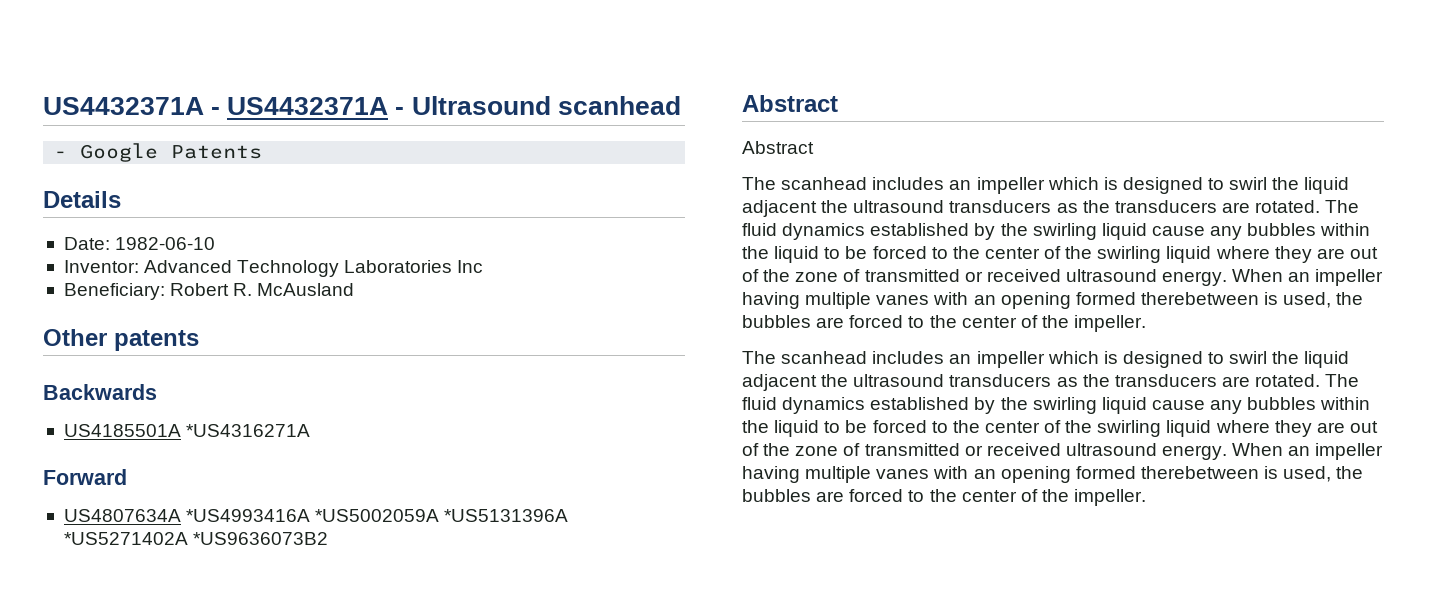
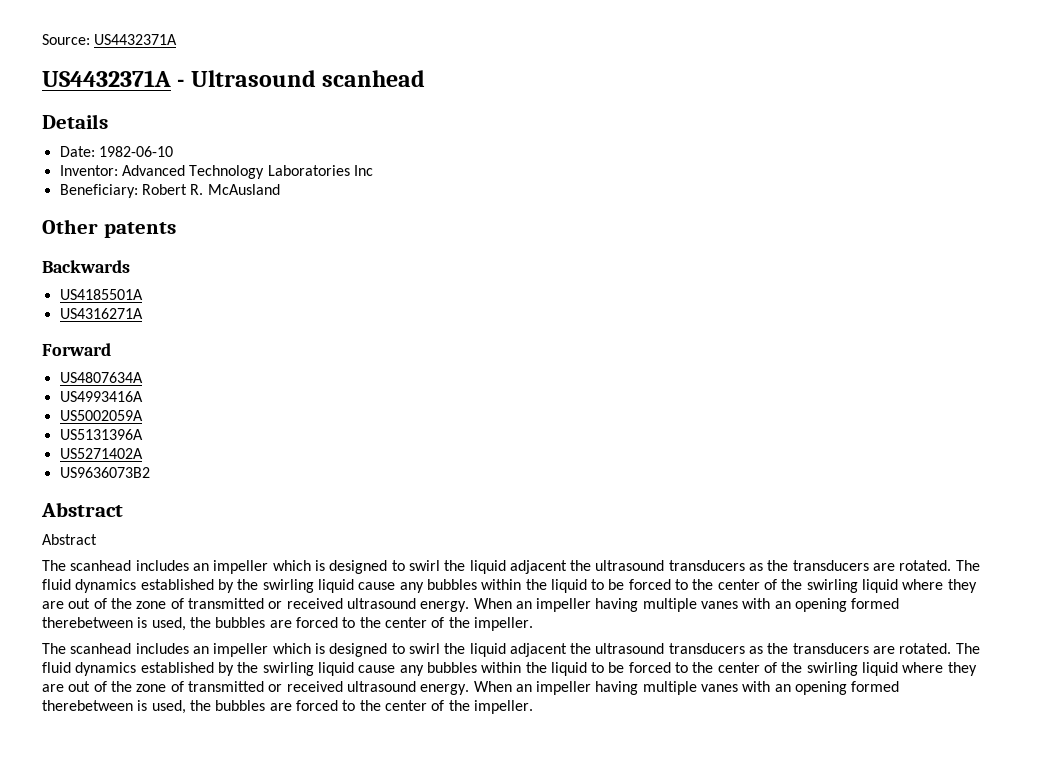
- US4432371A - US4432371A - Ultrasound scanhead
+ Source: US4432371A
+ US4432371A - Ultrasound scanhead
- - Google Patents
- US4185501A *US4316271A
+ US4185501A
+ US4316271A
- US4807634A *US4993416A *US5002059A *US5131396A *US5271402A *US9636073B2
+ US4807634A
+ US4993416A
+ US5002059A
+ US5131396A
+ US5271402A
+ US9636073B2

